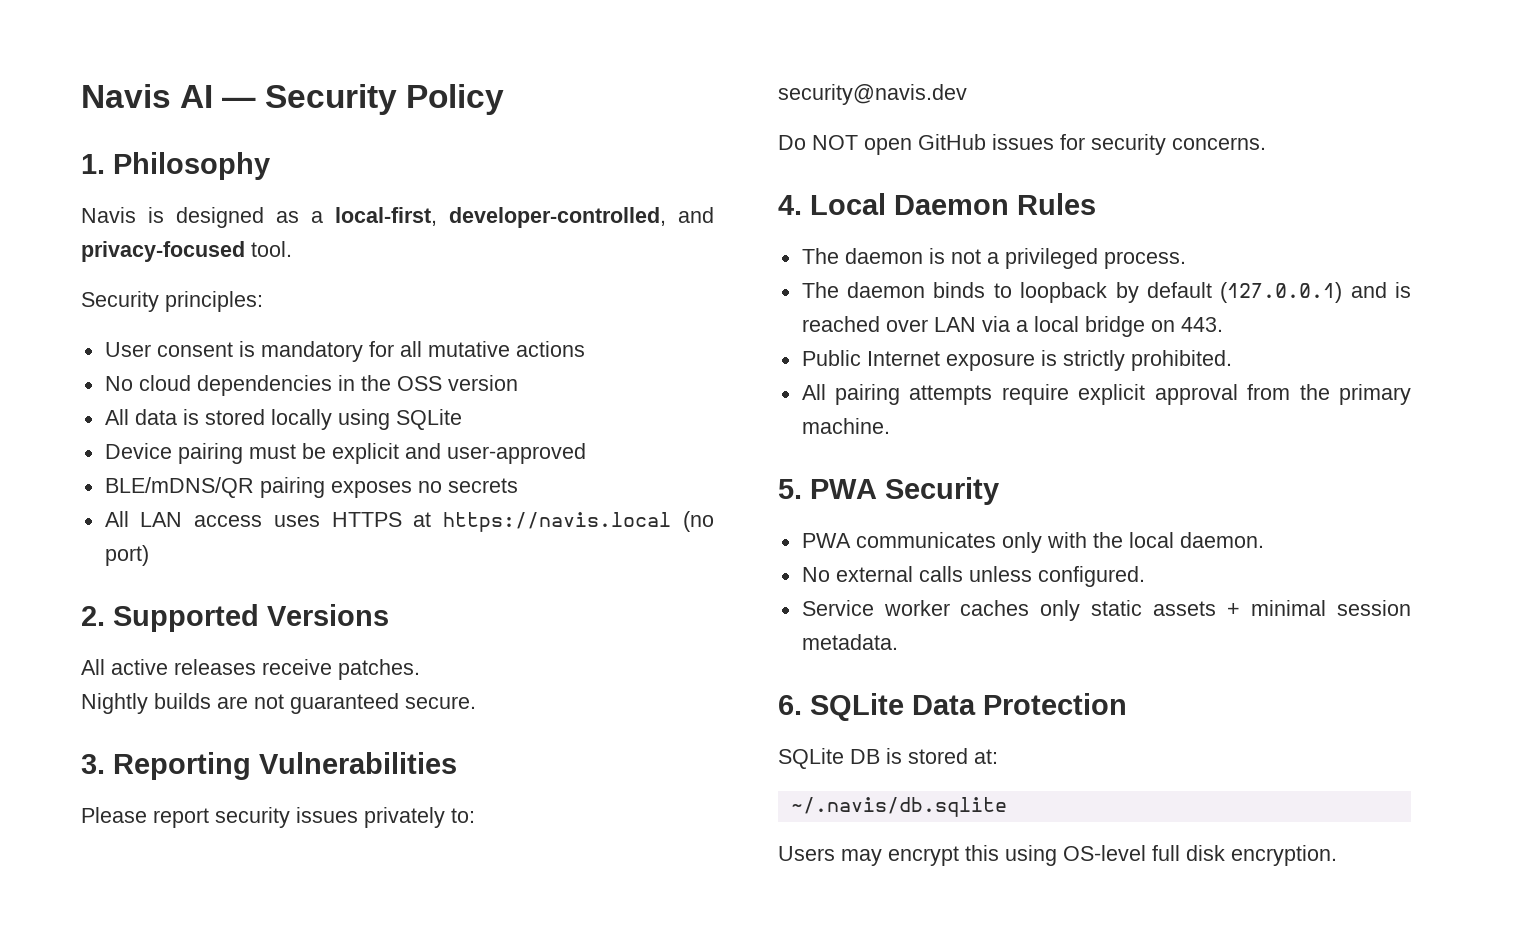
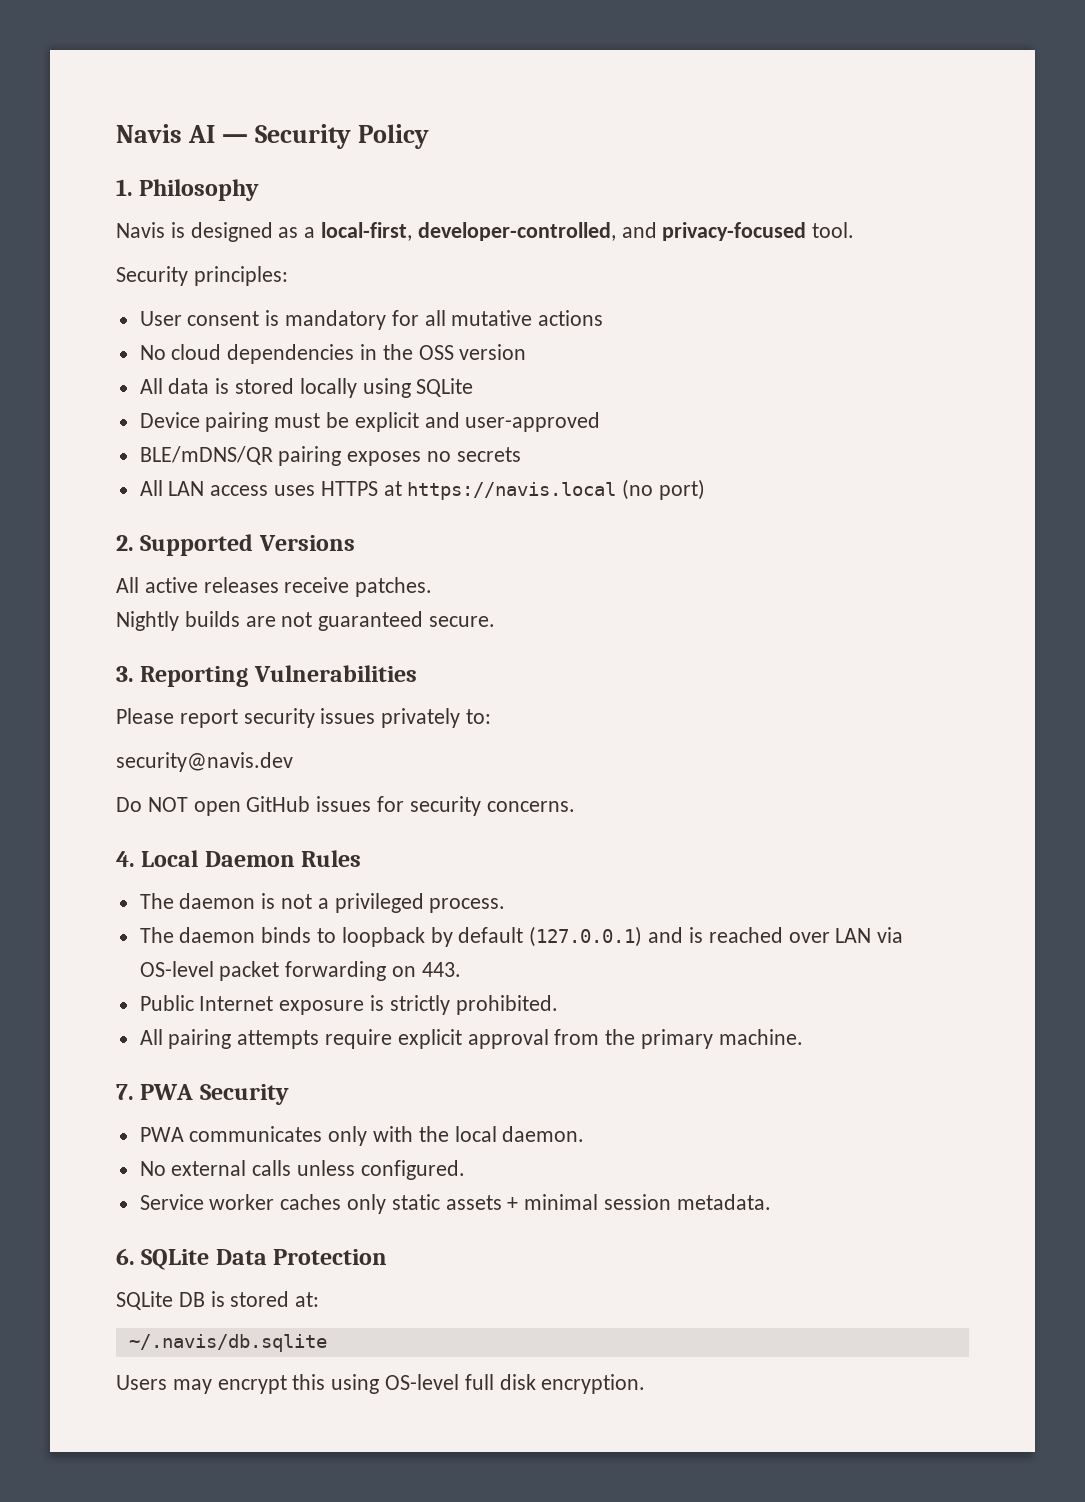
- The daemon binds to loopback by default (127.0.0.1) and is reached over LAN via a local bridge on 443.
+ The daemon binds to loopback by default (127.0.0.1) and is reached over LAN via OS-level packet forwarding on 443.
- 5. PWA Security
+ 7. PWA Security

